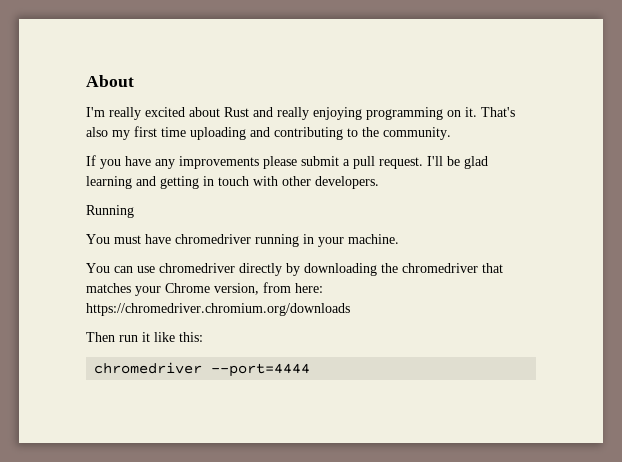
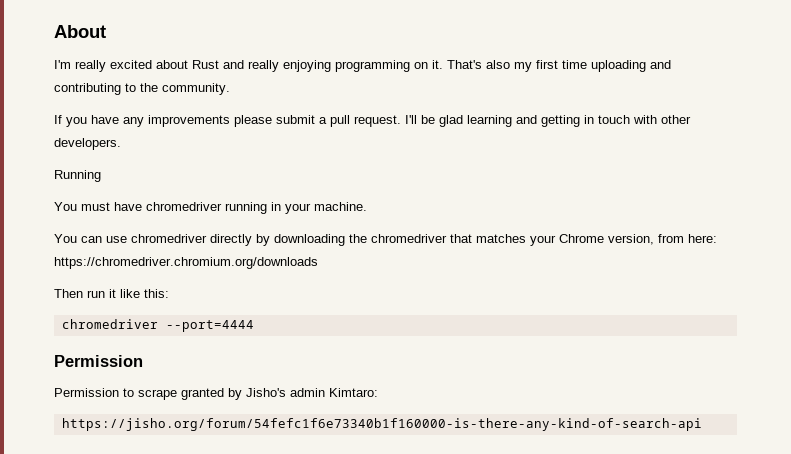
  chromedriver --port=4444
+ Permission
+ Permission to scrape granted by Jisho's admin Kimtaro:
+ https://jisho.org/forum/54fefc1f6e73340b1f160000-is-there-any-kind-of-search-api

